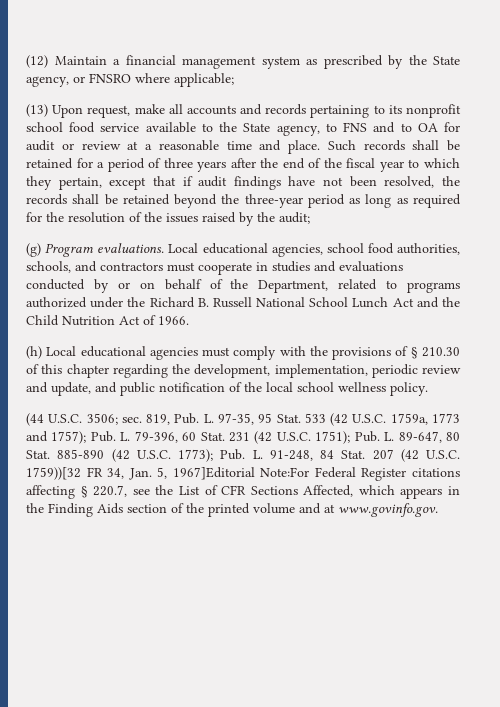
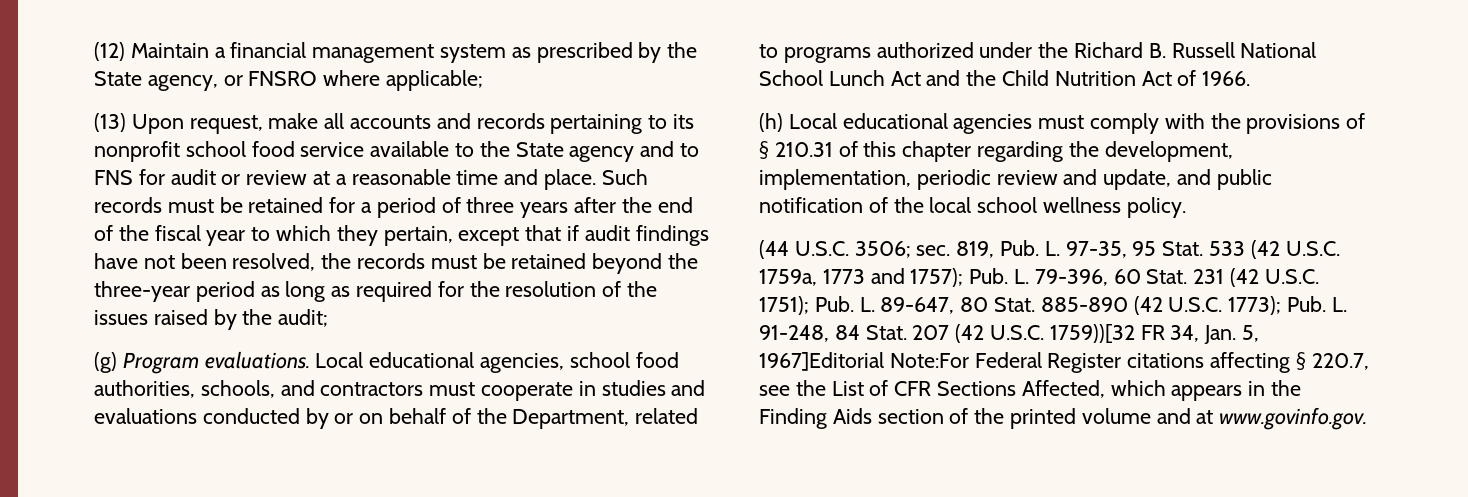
- (13) Upon request, make all accounts and records pertaining to its nonprofit school food service available to the State agency, to FNS and to OA for audit or review at a reasonable time and place.
+ (13) Upon request, make all accounts and records pertaining to its nonprofit school food service available to the State agency and to FNS for audit or review at a reasonable time and place.
- Such records shall be retained for a period of three years after the end of the fiscal year to which they pertain, except that if audit findings have not been resolved, the records shall be retained beyond the three-year period as long as required for the resolution of the issues raised by the audit;
+ Such records must be retained for a period of three years after the end of the fiscal year to which they pertain, except that if audit findings have not been resolved, the records must be retained beyond the three-year period as long as required for the resolution of the issues raised by the audit;
- (h) Local educational agencies must comply with the provisions of § 210.30 of this chapter regarding the development, implementation, periodic review and update, and public notification of the local school wellness policy.
+ (h) Local educational agencies must comply with the provisions of § 210.31 of this chapter regarding the development, implementation, periodic review and update, and public notification of the local school wellness policy.

